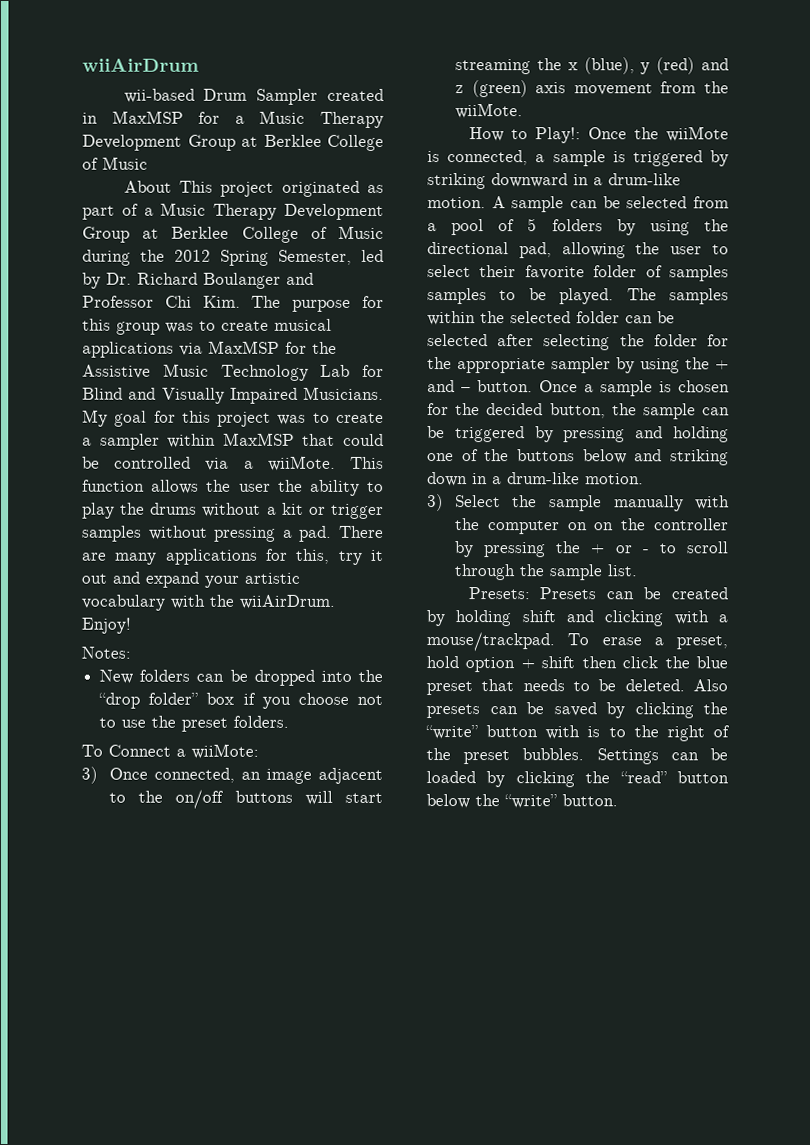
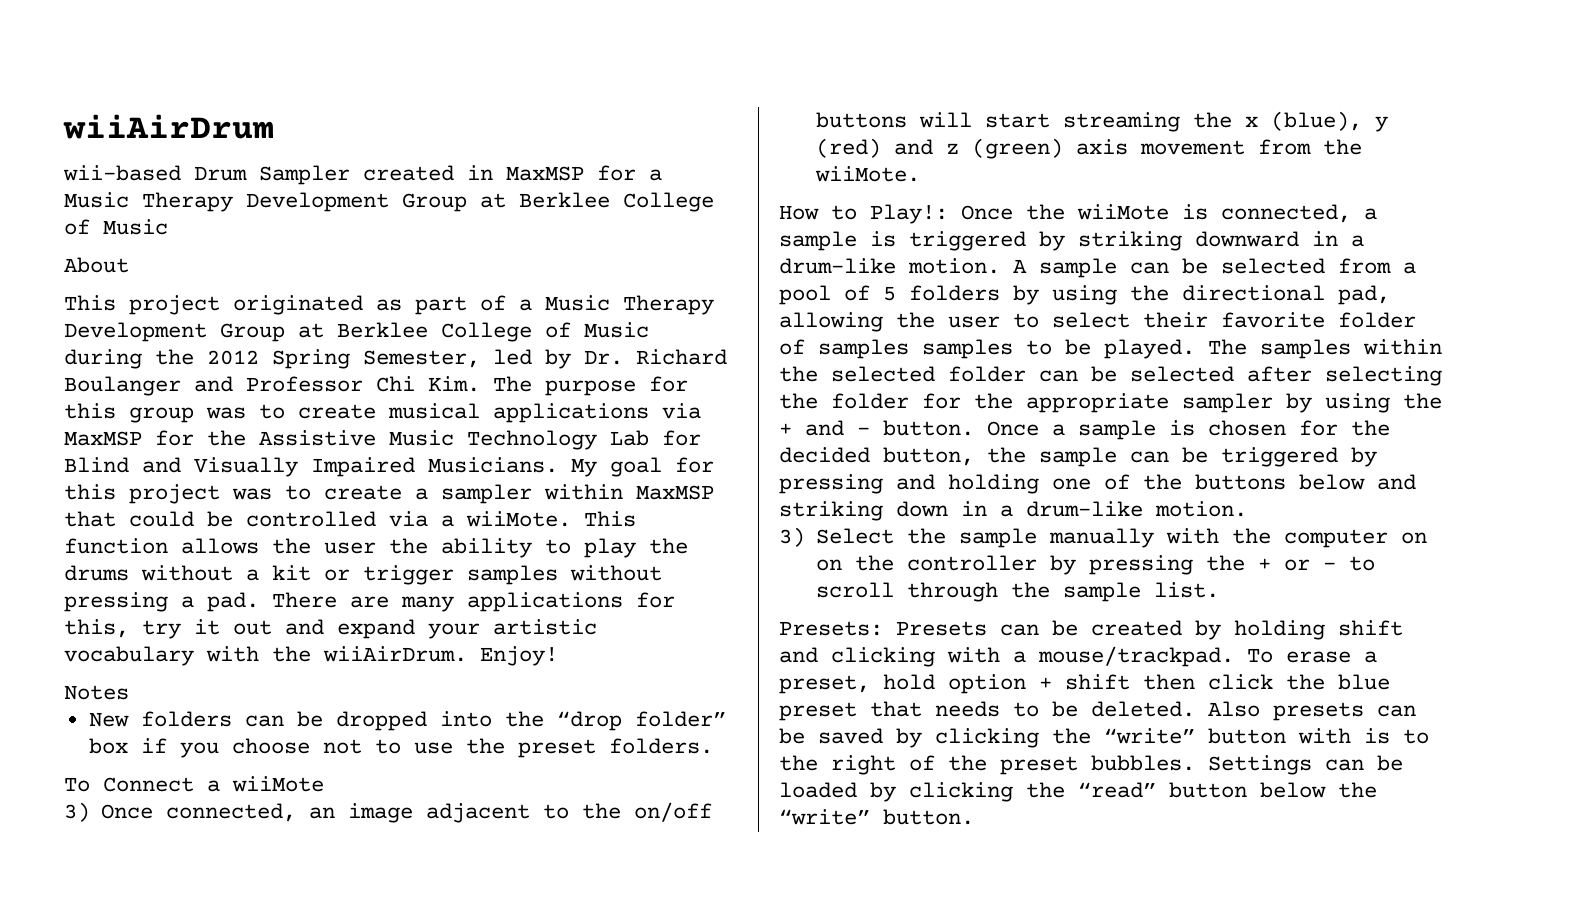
- About This project originated as part of a Music Therapy Development Group at Berklee College of Music during the 2012 Spring Semester, led by Dr. Richard Boulanger and Professor Chi Kim. The purpose for this group was to create musical applications via MaxMSP for the Assistive Music Technology Lab for Blind and Visually Impaired Musicians.
+ About
+ This project originated as part of a Music Therapy Development Group at Berklee College of Music during the 2012 Spring Semester, led by Dr. Richard Boulanger and Professor Chi Kim. The purpose for this group was to create musical applications via MaxMSP for the Assistive Music Technology Lab for Blind and Visually Impaired Musicians.
- Notes:
+ Notes
- To Connect a wiiMote:
+ To Connect a wiiMote

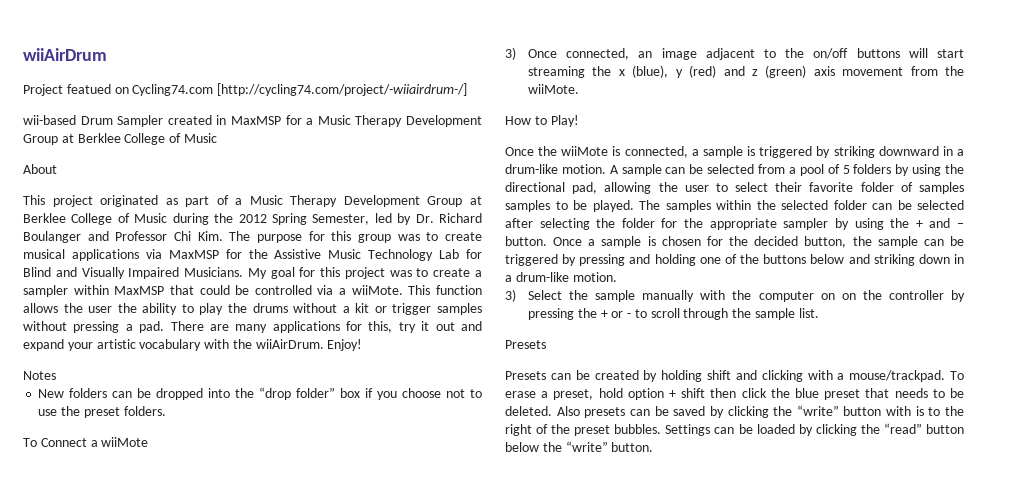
+ Project featued on Cycling74.com [http://cycling74.com/project/-wiiairdrum-/]
- How to Play!: Once the wiiMote is connected, a sample is triggered by striking downward in a drum-like motion.
+ How to Play!
+ Once the wiiMote is connected, a sample is triggered by striking downward in a drum-like motion.
  3) Select the sample manually with the computer on on the controller by pressing the + or - to scroll through the sample list.
- Presets: Presets can be created by holding shift and clicking with a mouse/trackpad.
+ Presets
+ Presets can be created by holding shift and clicking with a mouse/trackpad.

